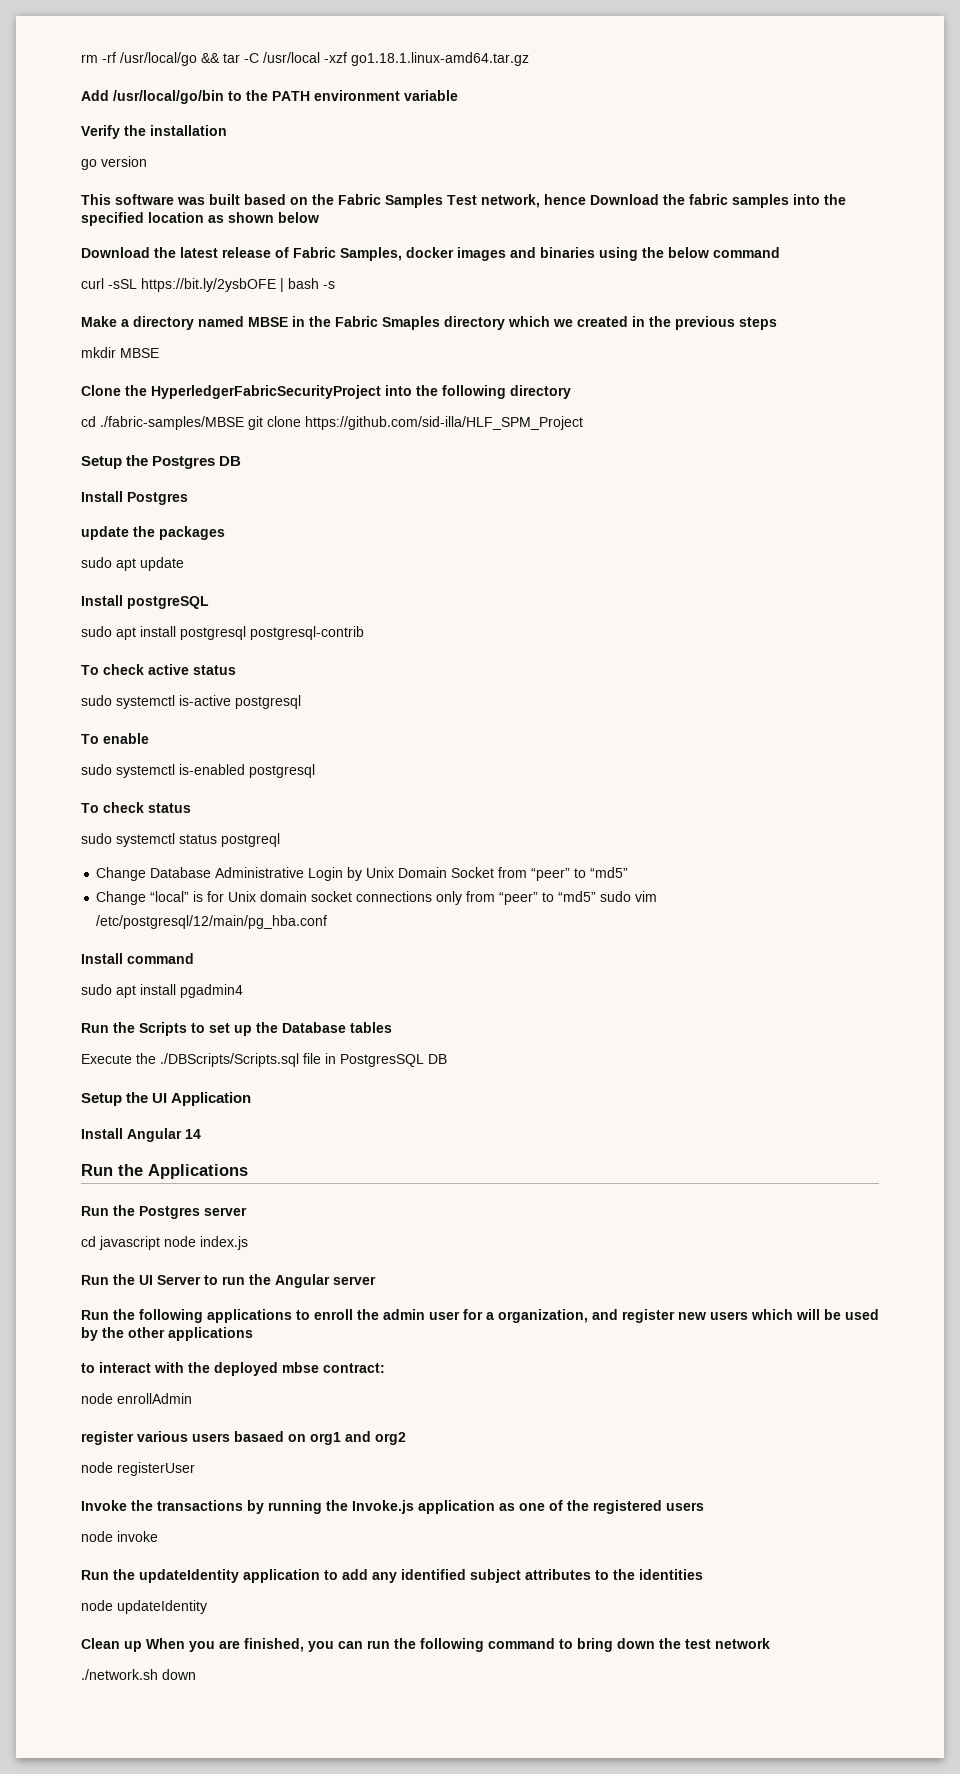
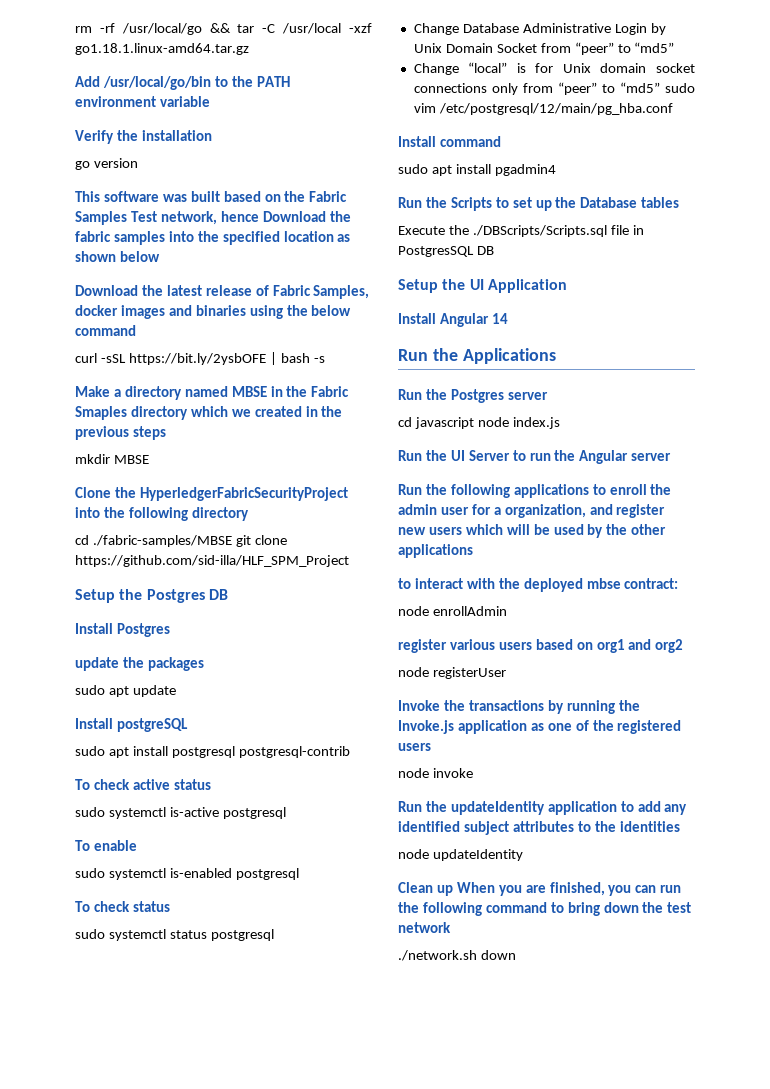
- sudo systemctl status postgreql
+ sudo systemctl status postgresql
- register various users basaed on org1 and org2
+ register various users based on org1 and org2

